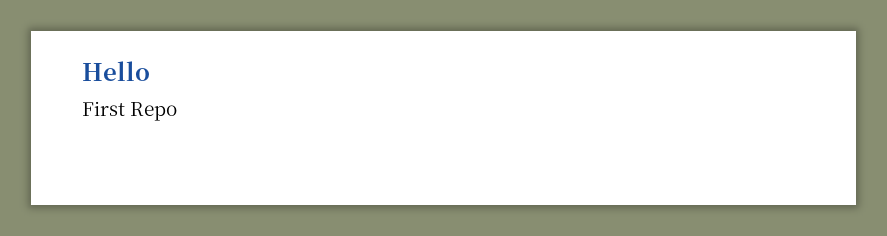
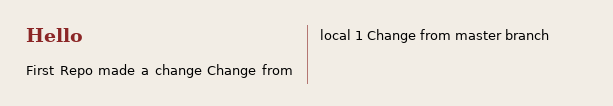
- First Repo
+ First Repo made a change Change from local 1 Change from master branch

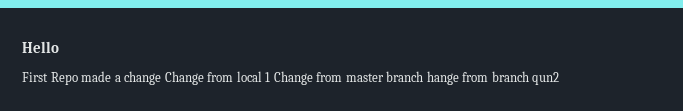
- First Repo made a change Change from local 1 Change from master branch
+ First Repo made a change Change from local 1 Change from master branch hange from branch qun2

